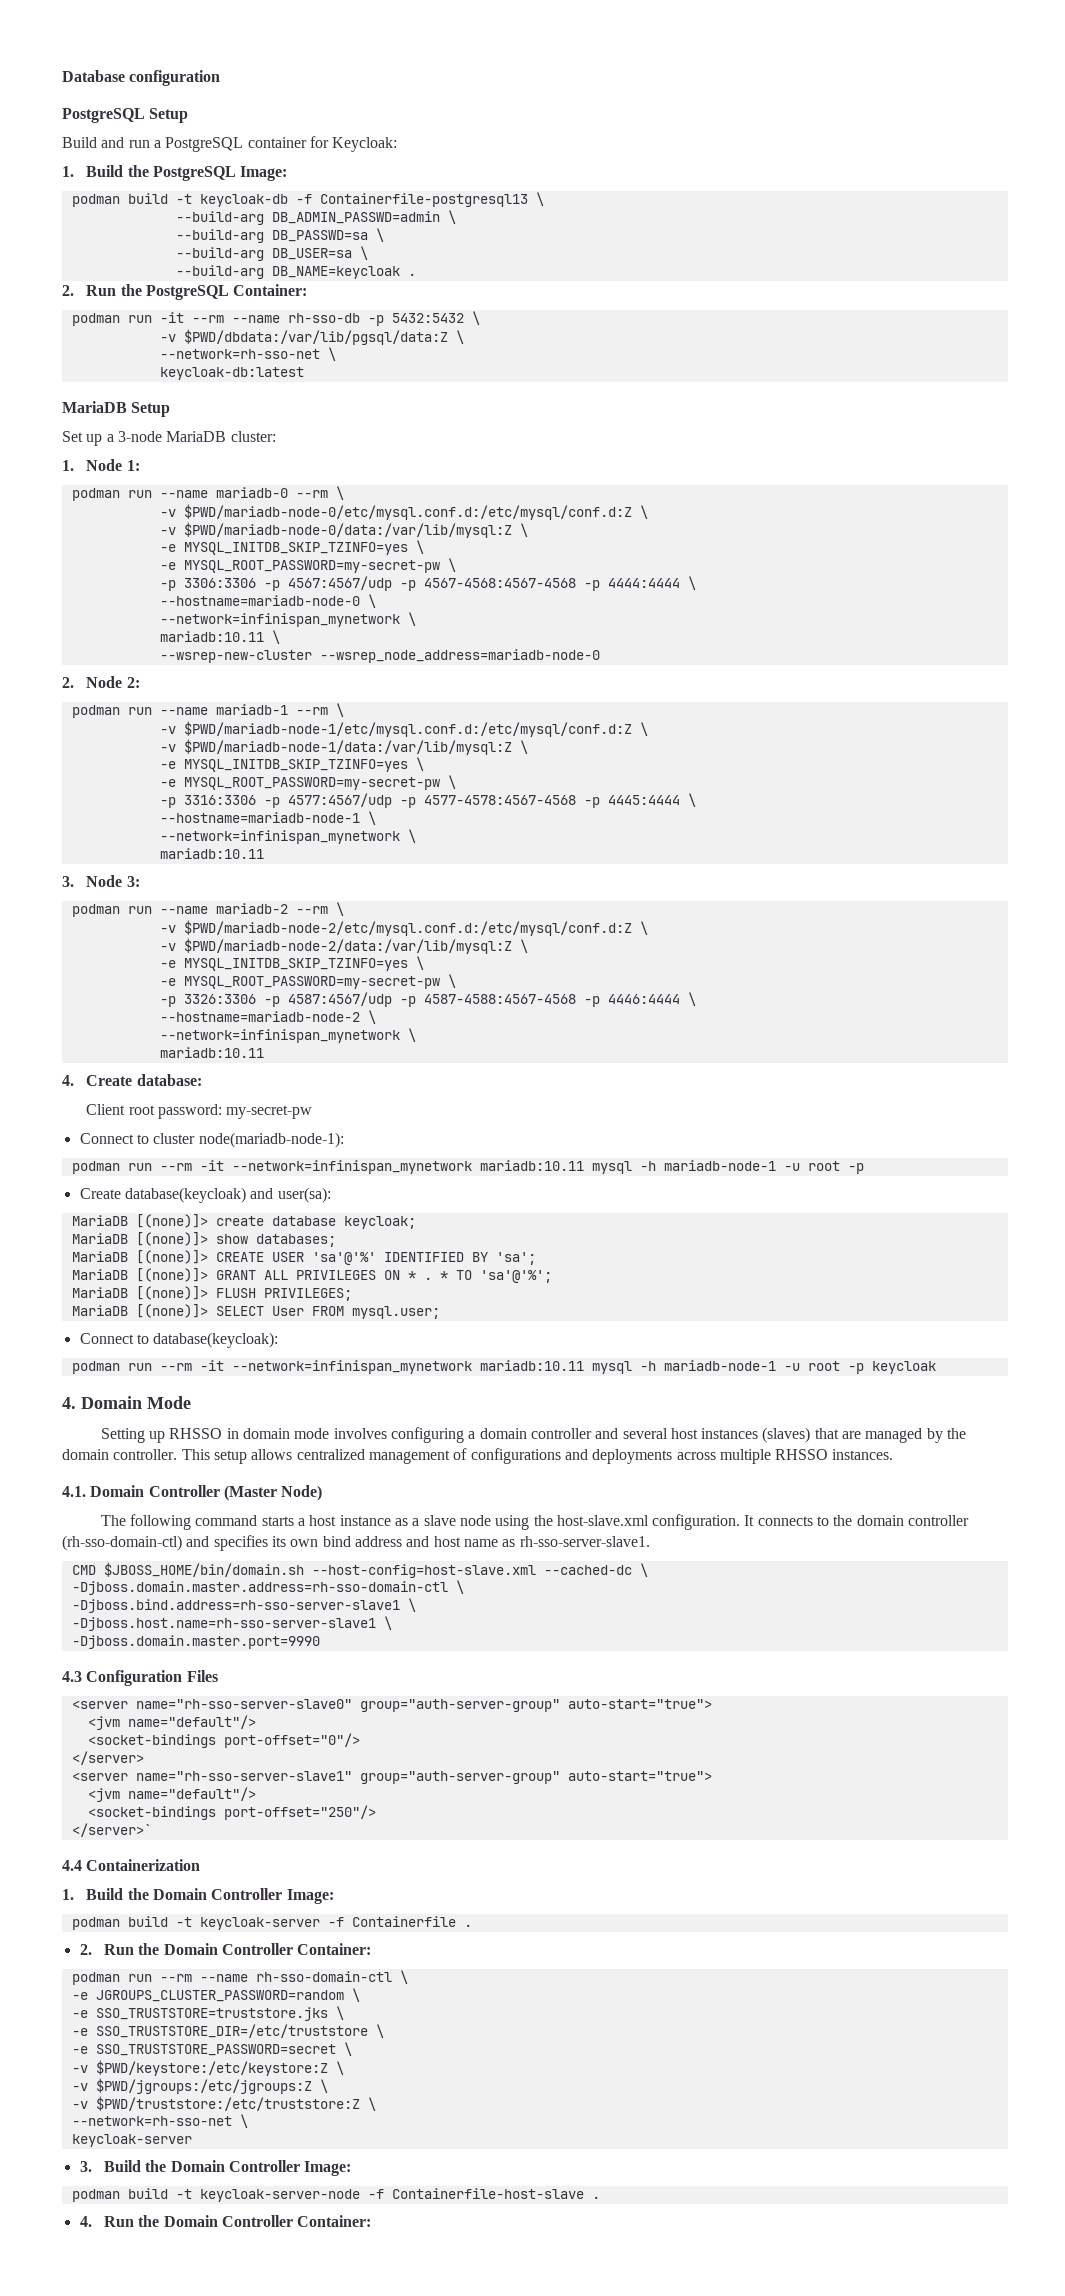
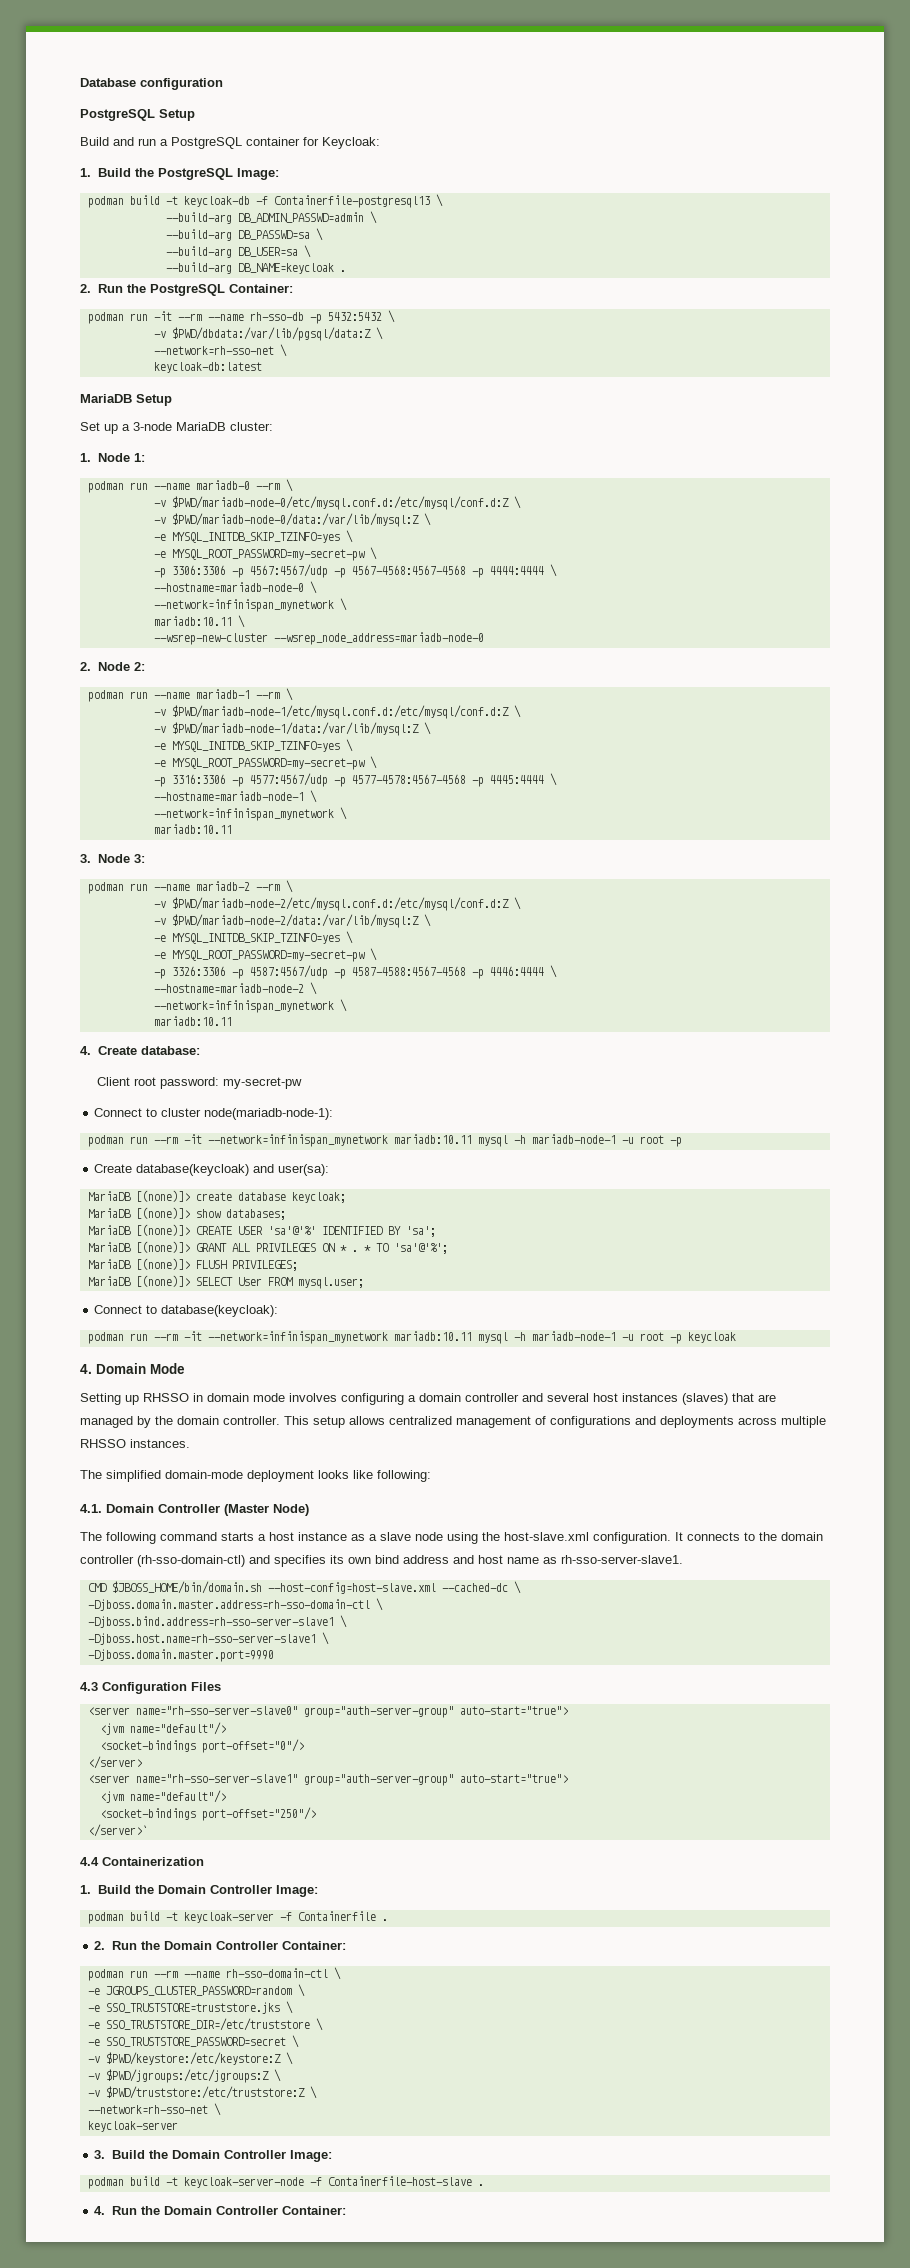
+ The simplified domain-mode deployment looks like following:

